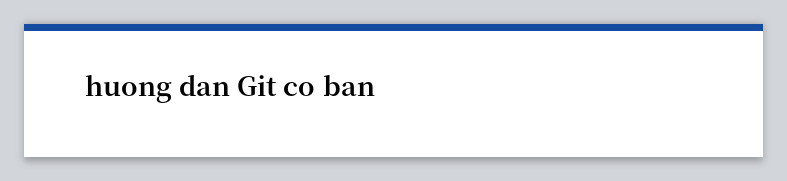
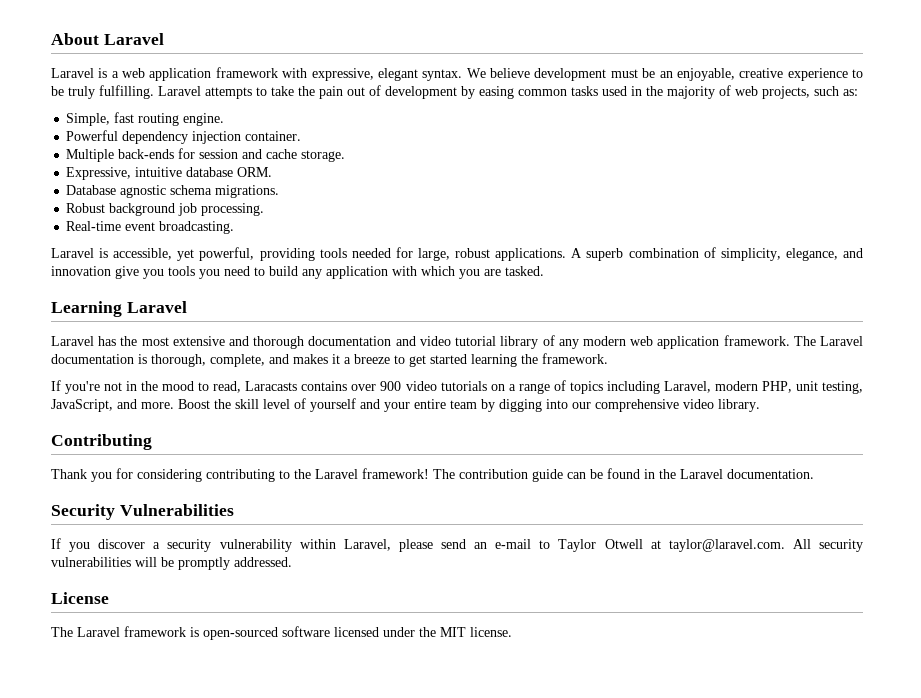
- huong dan Git co ban
+ About Laravel
+ Laravel is a web application framework with expressive, elegant syntax. We believe development must be an enjoyable, creative experience to be truly fulfilling. Laravel attempts to take the pain out of development by easing common tasks used in the majority of web projects, such as:
+ Simple, fast routing engine.
+ Powerful dependency injection container.
+ Multiple back-ends for session and cache storage.
+ Expressive, intuitive database ORM.
+ Database agnostic schema migrations.
+ Robust background job processing.
+ Real-time event broadcasting.
+ Laravel is accessible, yet powerful, providing tools needed for large, robust applications. A superb combination of simplicity, elegance, and innovation give you tools you need to build any application with which you are tasked.
+ Learning Laravel
+ Laravel has the most extensive and thorough documentation and video tutorial library of any modern web application framework. The Laravel documentation is thorough, complete, and makes it a breeze to get started learning the framework.
+ If you're not in the mood to read, Laracasts contains over 900 video tutorials on a range of topics including Laravel, modern PHP, unit testing, JavaScript, and more. Boost the skill level of yourself and your entire team by digging into our comprehensive video library.
+ Contributing
+ Thank you for considering contributing to the Laravel framework! The contribution guide can be found in the Laravel documentation.
+ Security Vulnerabilities
+ If you discover a security vulnerability within Laravel, please send an e-mail to Taylor Otwell at taylor@laravel.com. All security vulnerabilities will be promptly addressed.
+ License
+ The Laravel framework is open-sourced software licensed under the MIT license.

